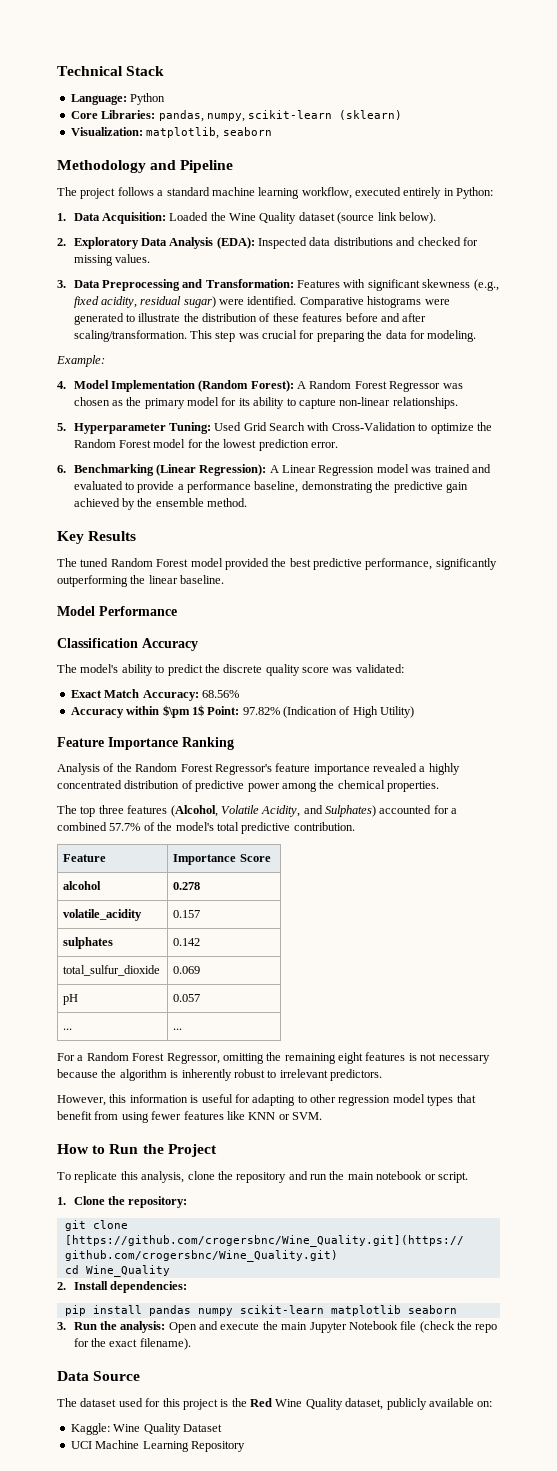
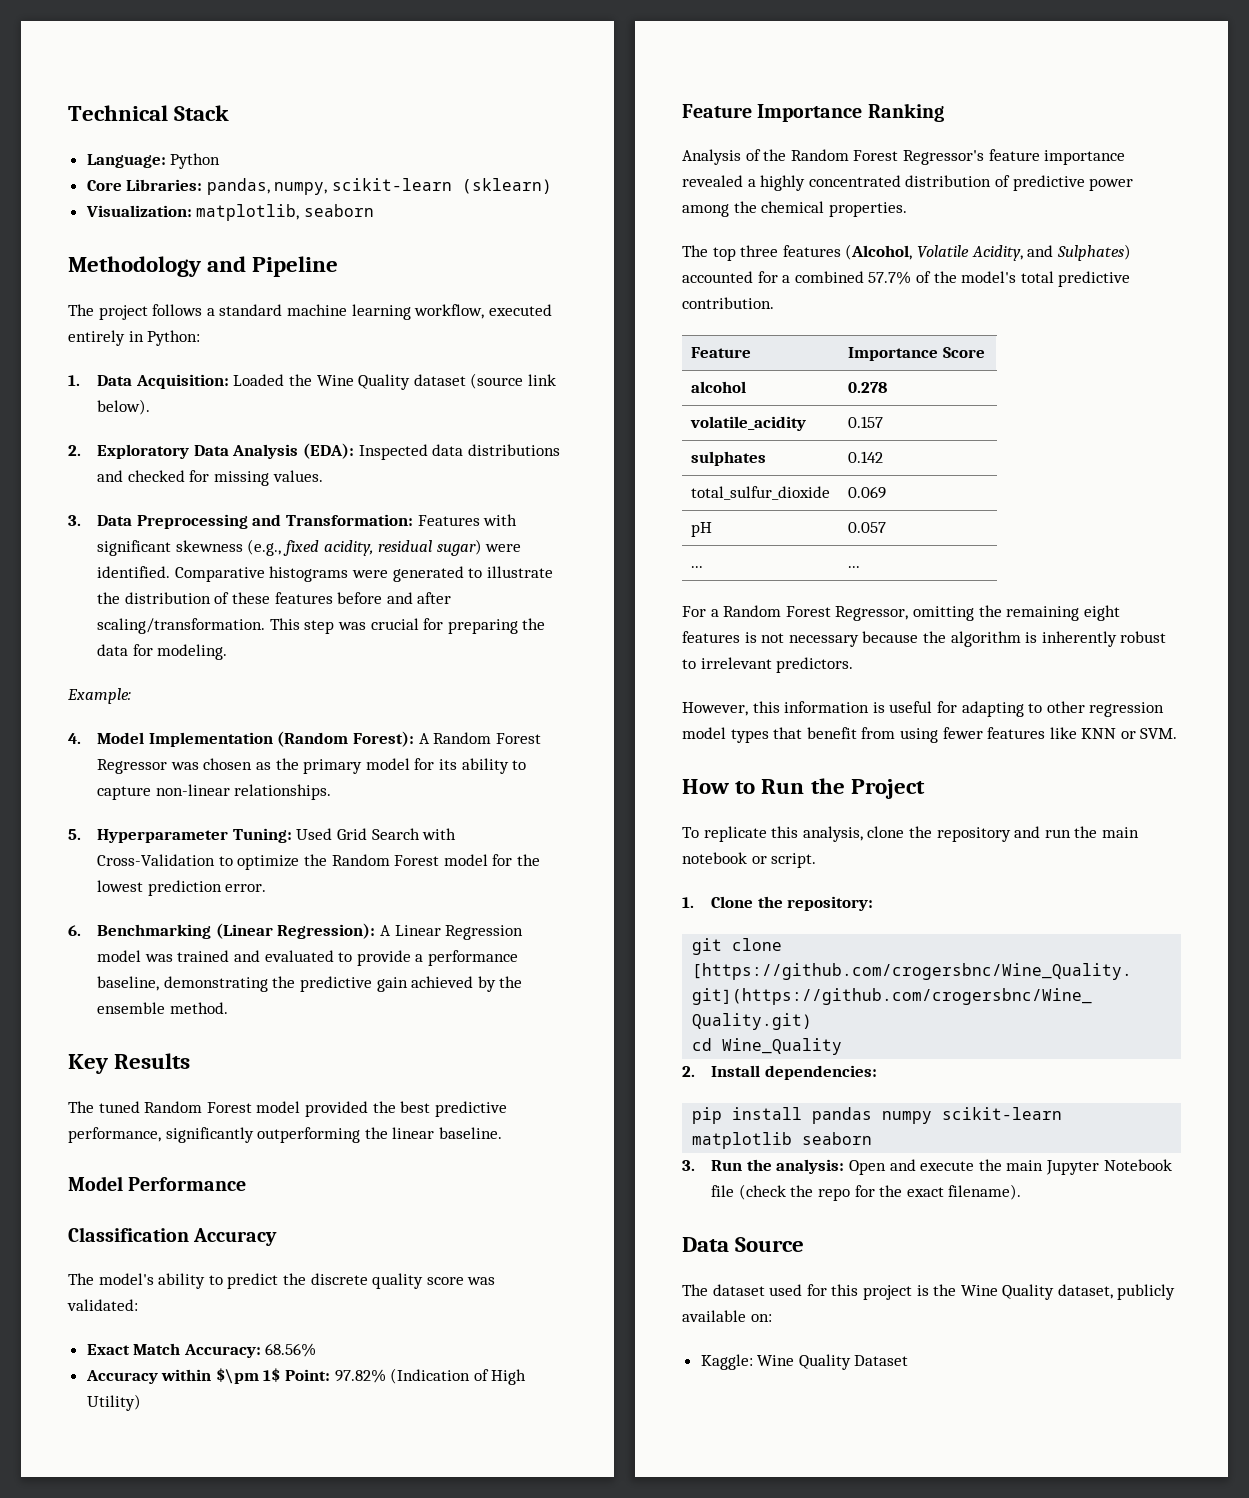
- The dataset used for this project is the Red Wine Quality dataset, publicly available on:
+ The dataset used for this project is the Wine Quality dataset, publicly available on:
- UCI Machine Learning Repository

